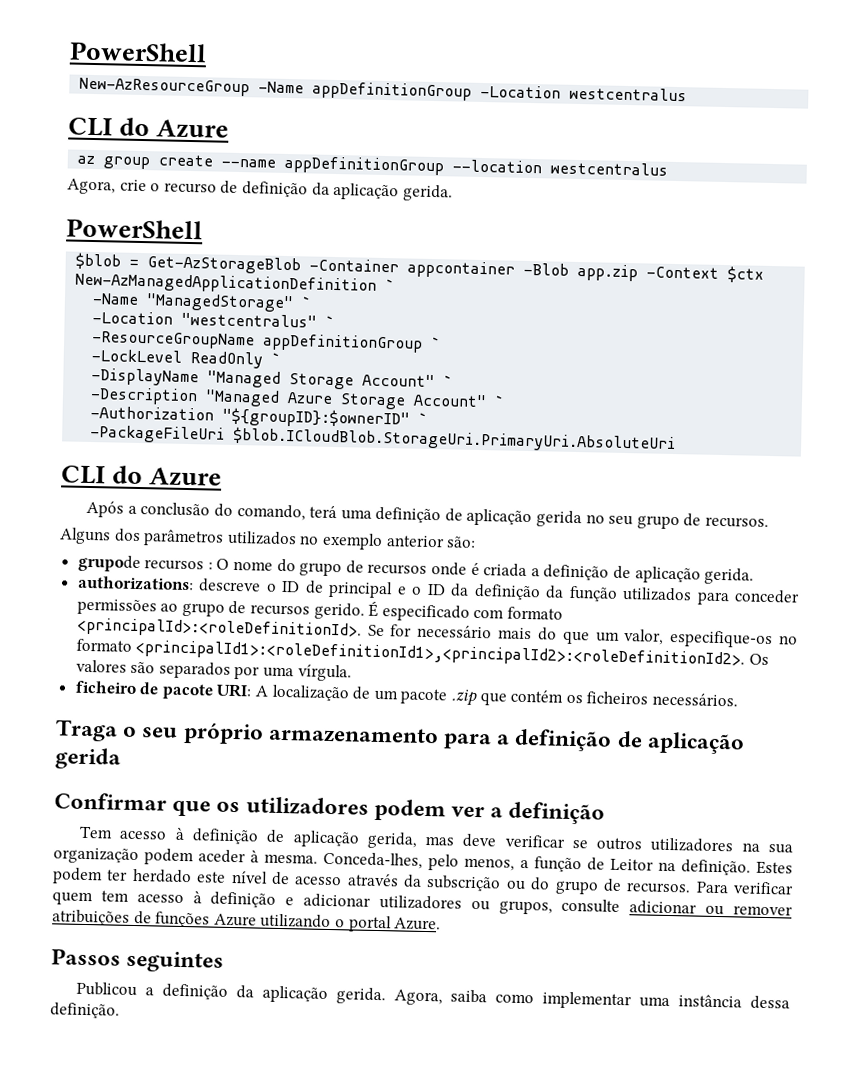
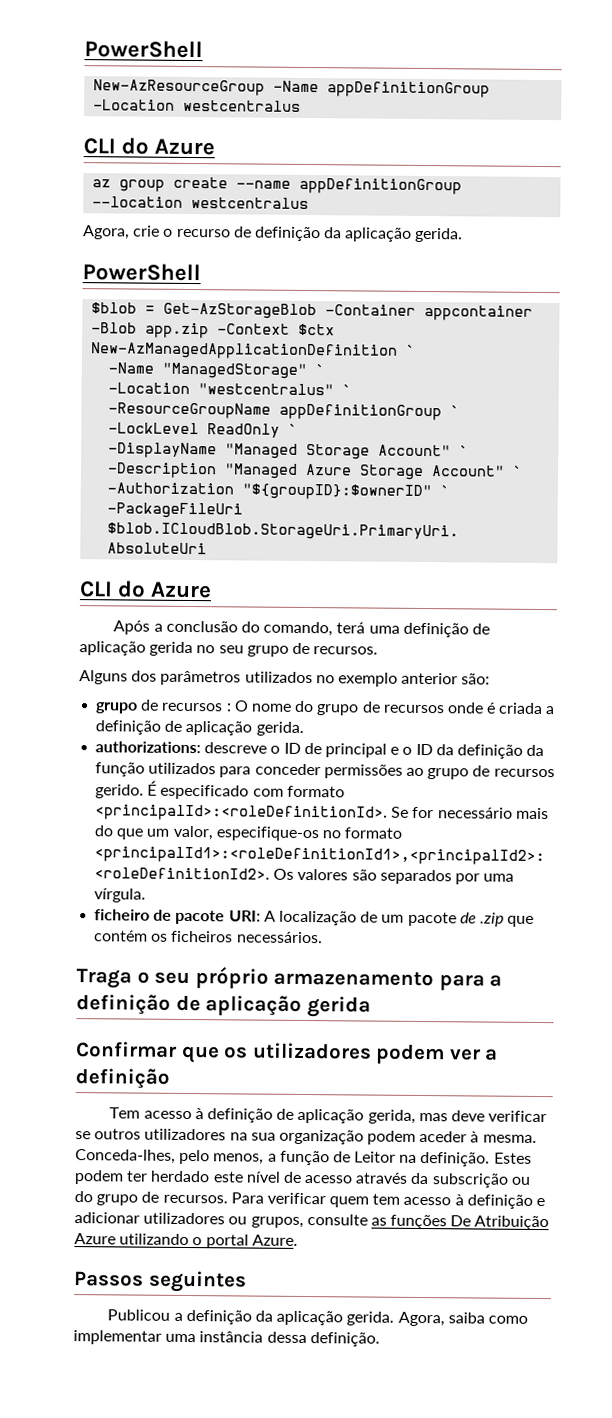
- grupode recursos : O nome do grupo de recursos onde é criada a definição de aplicação gerida.
+ grupo de recursos : O nome do grupo de recursos onde é criada a definição de aplicação gerida.
- ficheiro de pacote URI: A localização de um pacote .zip que contém os ficheiros necessários.
+ ficheiro de pacote URI: A localização de um pacote de .zip que contém os ficheiros necessários.
- Para verificar quem tem acesso à definição e adicionar utilizadores ou grupos, consulte adicionar ou remover atribuições de funções Azure utilizando o portal Azure.
+ Para verificar quem tem acesso à definição e adicionar utilizadores ou grupos, consulte as funções De Atribuição Azure utilizando o portal Azure.

